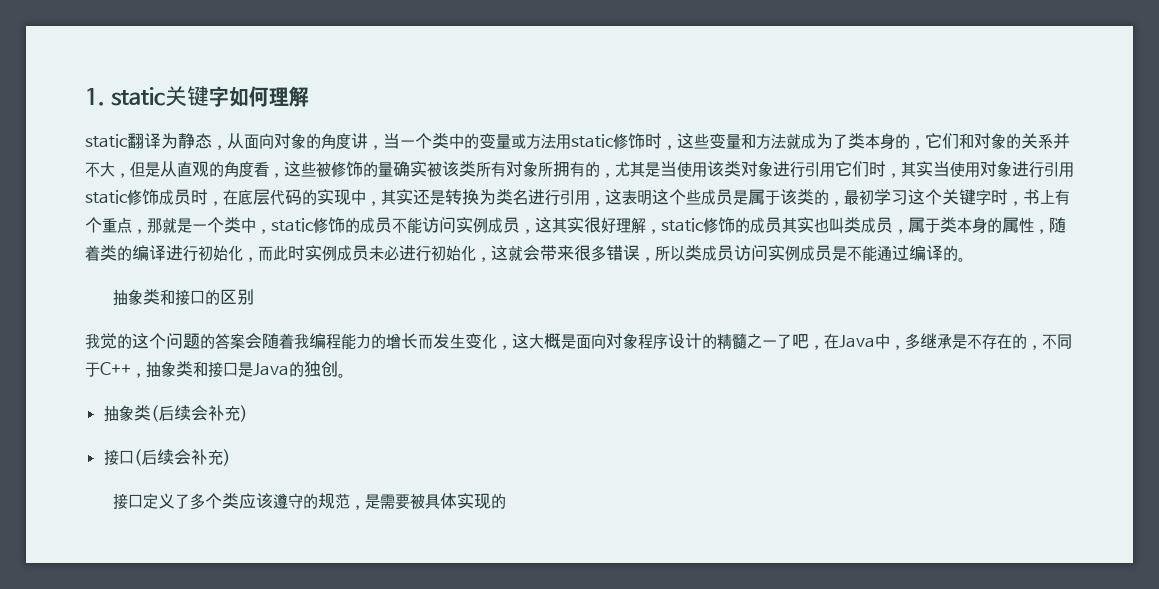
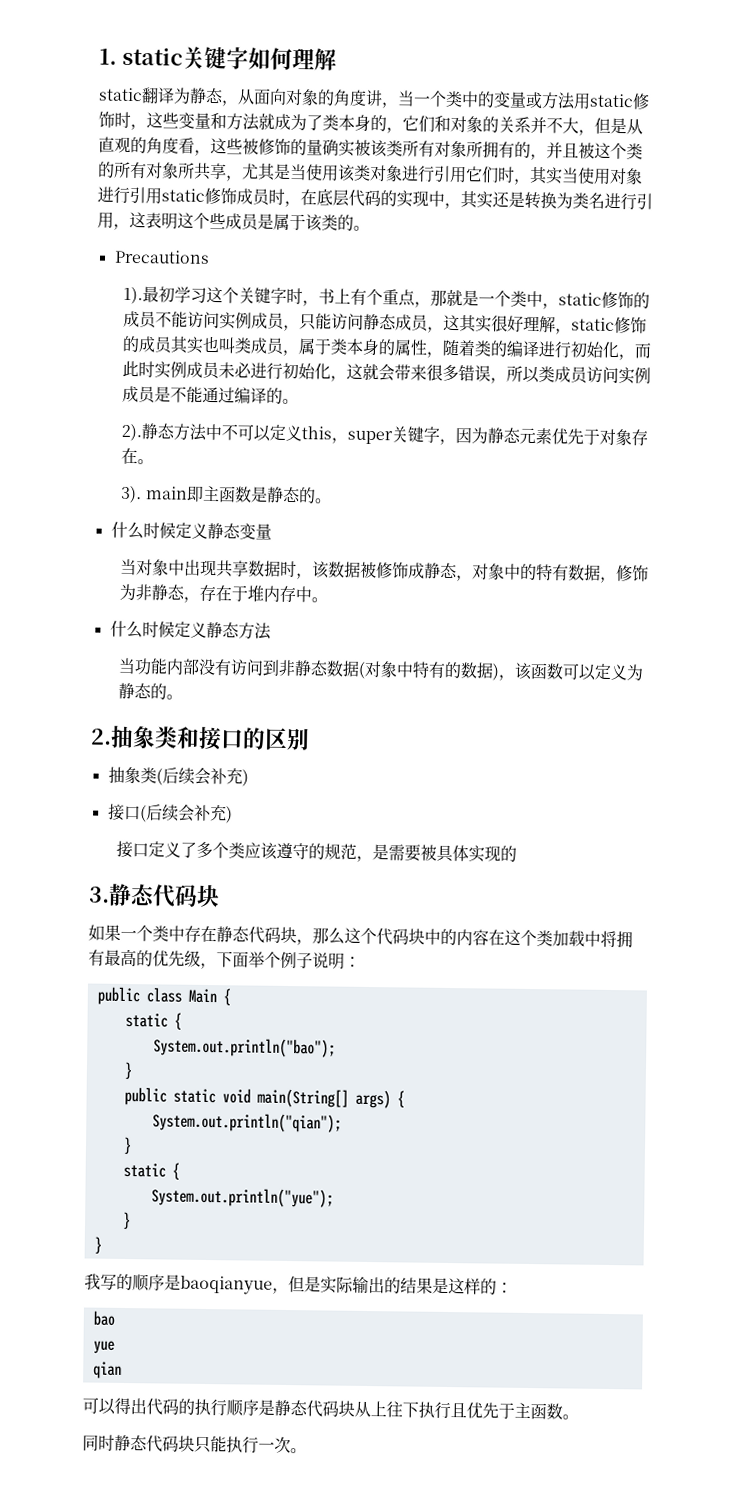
- static翻译为静态，从面向对象的角度讲，当一个类中的变量或方法用static修饰时，这些变量和方法就成为了类本身的，它们和对象的关系并不大，但是从直观的角度看，这些被修饰的量确实被该类所有对象所拥有的，尤其是当使用该类对象进行引用它们时，其实当使用对象进行引用static修饰成员时，在底层代码的实现中，其实还是转换为类名进行引用，这表明这个些成员是属于该类的，最初学习这个关键字时，书上有个重点，那就是一个类中，static修饰的成员不能访问实例成员，这其实很好理解，static修饰的成员其实也叫类成员，属于类本身的属性，随着类的编译进行初始化，而此时实例成员未必进行初始化，这就会带来很多错误，所以类成员访问实例成员是不能通过编译的。
+ static翻译为静态，从面向对象的角度讲，当一个类中的变量或方法用static修饰时，这些变量和方法就成为了类本身的，它们和对象的关系并不大，但是从直观的角度看，这些被修饰的量确实被该类所有对象所拥有的，并且被这个类的所有对象所共享，尤其是当使用该类对象进行引用它们时，其实当使用对象进行引用static修饰成员时，在底层代码的实现中，其实还是转换为类名进行引用，这表明这个些成员是属于该类的。
+ Precautions
+ 1).最初学习这个关键字时，书上有个重点，那就是一个类中，static修饰的成员不能访问实例成员，只能访问静态成员，这其实很好理解，static修饰的成员其实也叫类成员，属于类本身的属性，随着类的编译进行初始化，而此时实例成员未必进行初始化，这就会带来很多错误，所以类成员访问实例成员是不能通过编译的。
- 抽象类和接口的区别
+ 2).静态方法中不可以定义this，super关键字，因为静态元素优先于对象存在。
+ 3). main即主函数是静态的。
+ 什么时候定义静态变量
+ 当对象中出现共享数据时，该数据被修饰成静态，对象中的特有数据，修饰为非静态，存在于堆内存中。
+ 什么时候定义静态方法
+ 当功能内部没有访问到非静态数据(对象中特有的数据)，该函数可以定义为静态的。
+ 2.抽象类和接口的区别
- 我觉的这个问题的答案会随着我编程能力的增长而发生变化，这大概是面向对象程序设计的精髓之一了吧，在Java中，多继承是不存在的，不同于C++，抽象类和接口是Java的独创。
+ 3.静态代码块
+ 如果一个类中存在静态代码块，那么这个代码块中的内容在这个类加载中将拥有最高的优先级，下面举个例子说明：
+ public class Main {
+ static {
+ System.out.println("bao");
+ }
+ public static void main(String[] args) {
+ System.out.println("qian");
+ }
+ static {
+ System.out.println("yue");
+ }
+ }
+ 我写的顺序是baoqianyue，但是实际输出的结果是这样的：
+ bao
+ yue
+ qian
+ 可以得出代码的执行顺序是静态代码块从上往下执行且优先于主函数。
+ 同时静态代码块只能执行一次。

